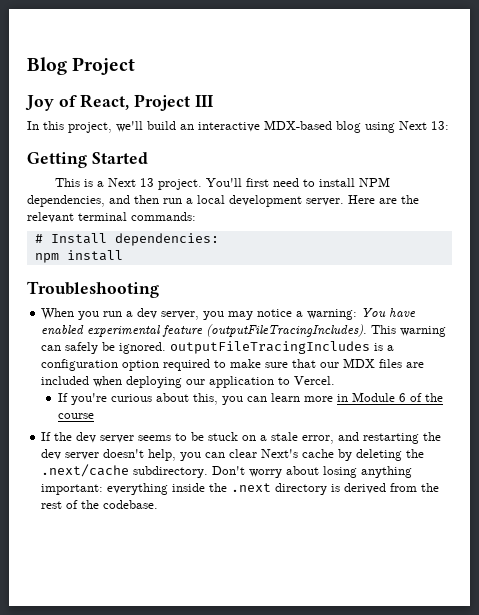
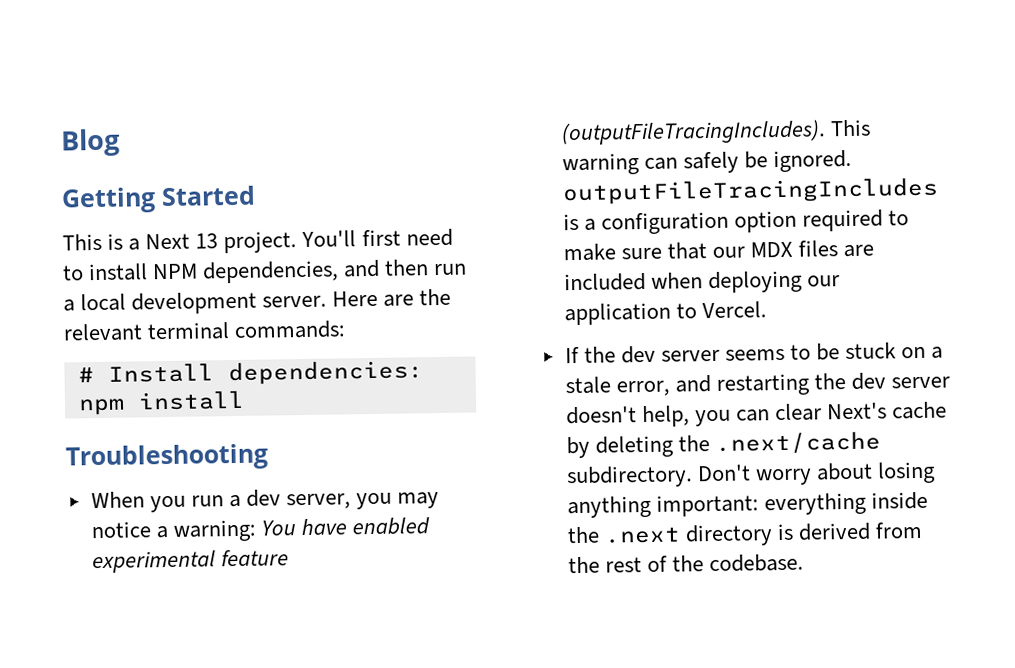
- Blog Project
- Joy of React, Project III
- In this project, we'll build an interactive MDX-based blog using Next 13:
+ Blog
- If you're curious about this, you can learn more in Module 6 of the course

